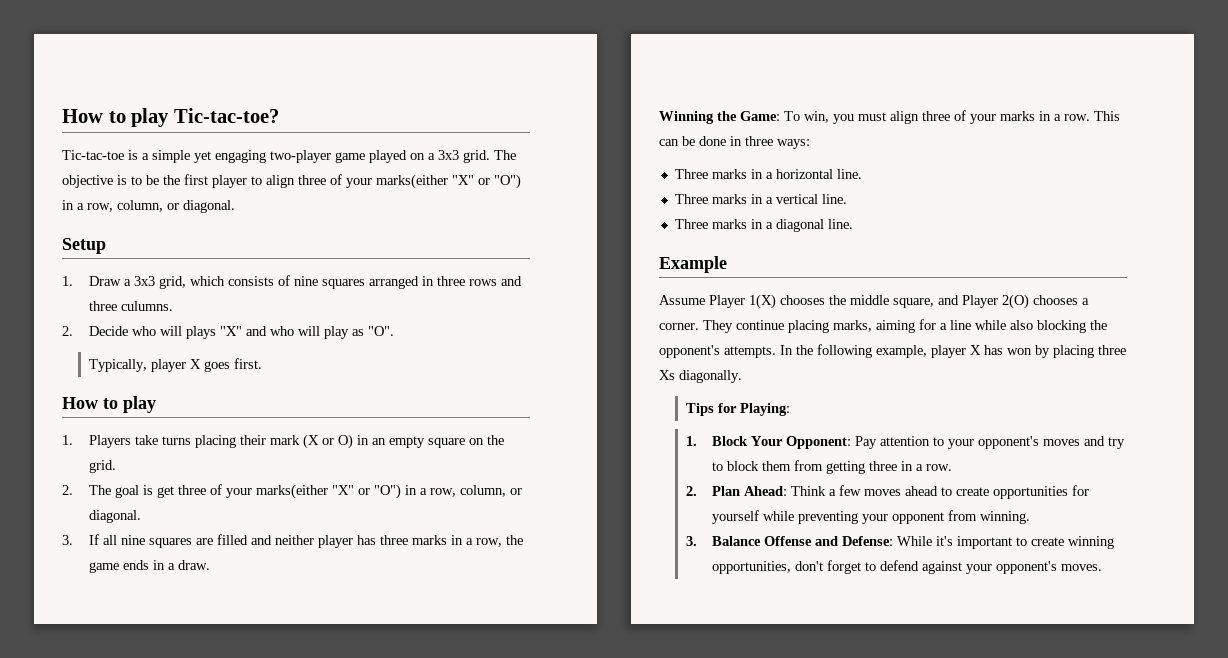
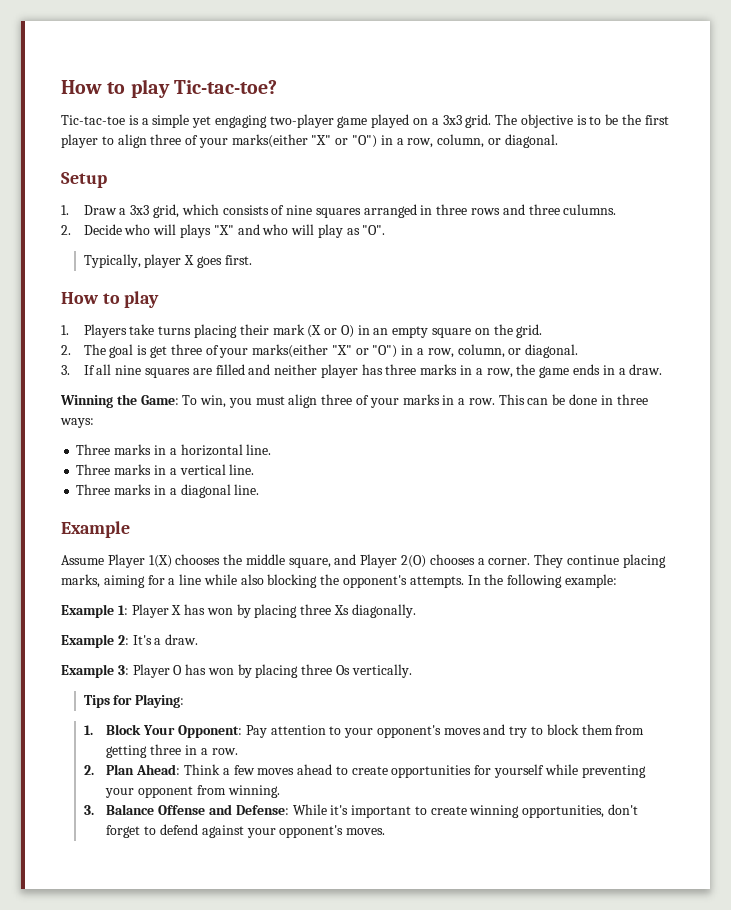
- In the following example, player X has won by placing three Xs diagonally.
+ In the following example:
+ Example 1: Player X has won by placing three Xs diagonally.
+ Example 2: It's a draw.
+ Example 3: Player O has won by placing three Os vertically.

